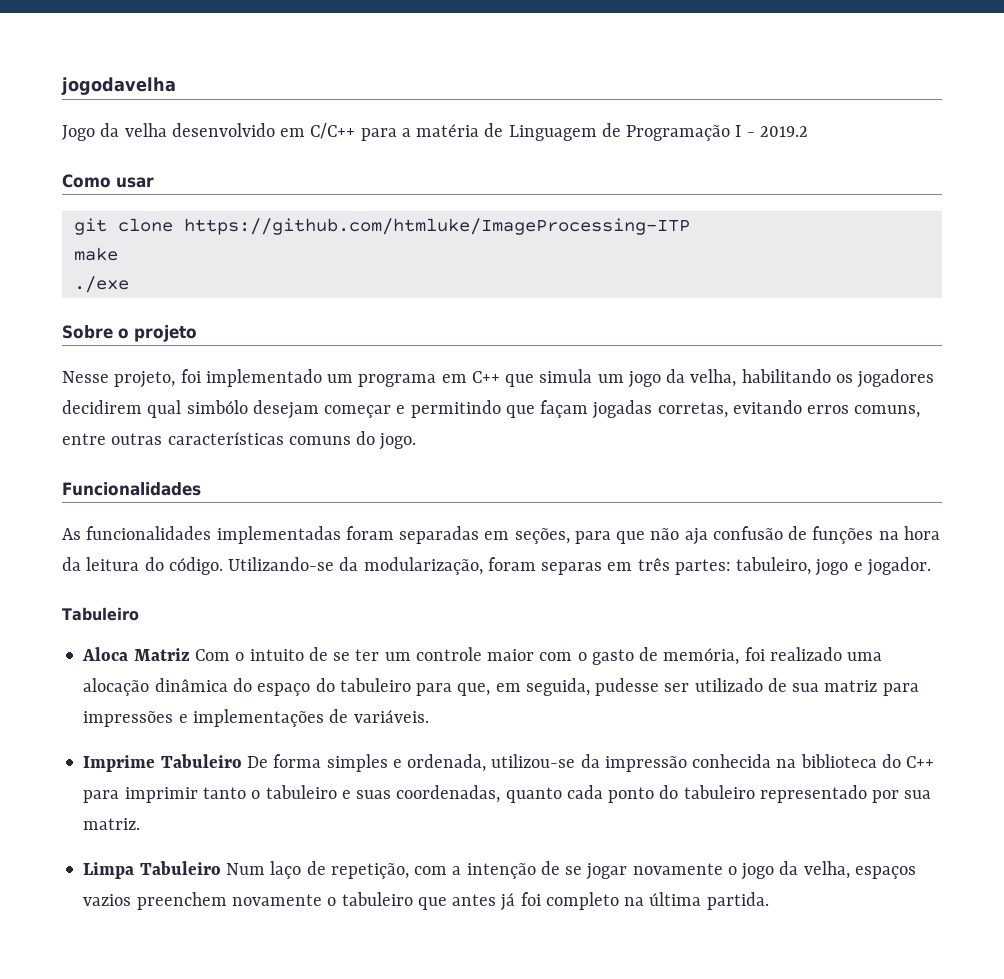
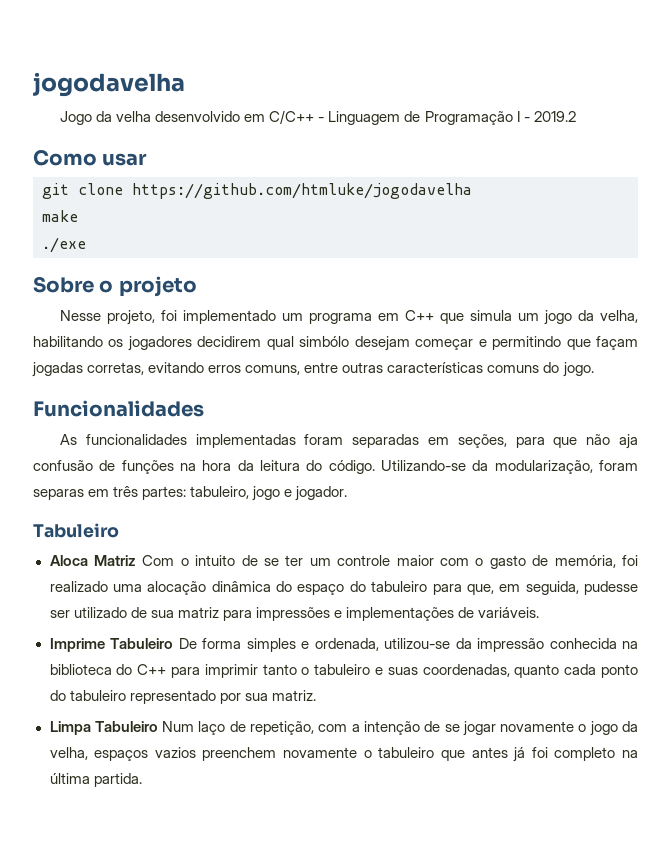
- Jogo da velha desenvolvido em C/C++ para a matéria de Linguagem de Programação I - 2019.2
+ Jogo da velha desenvolvido em C/C++ - Linguagem de Programação I - 2019.2
- git clone https://github.com/htmluke/ImageProcessing-ITP
+ git clone https://github.com/htmluke/jogodavelha

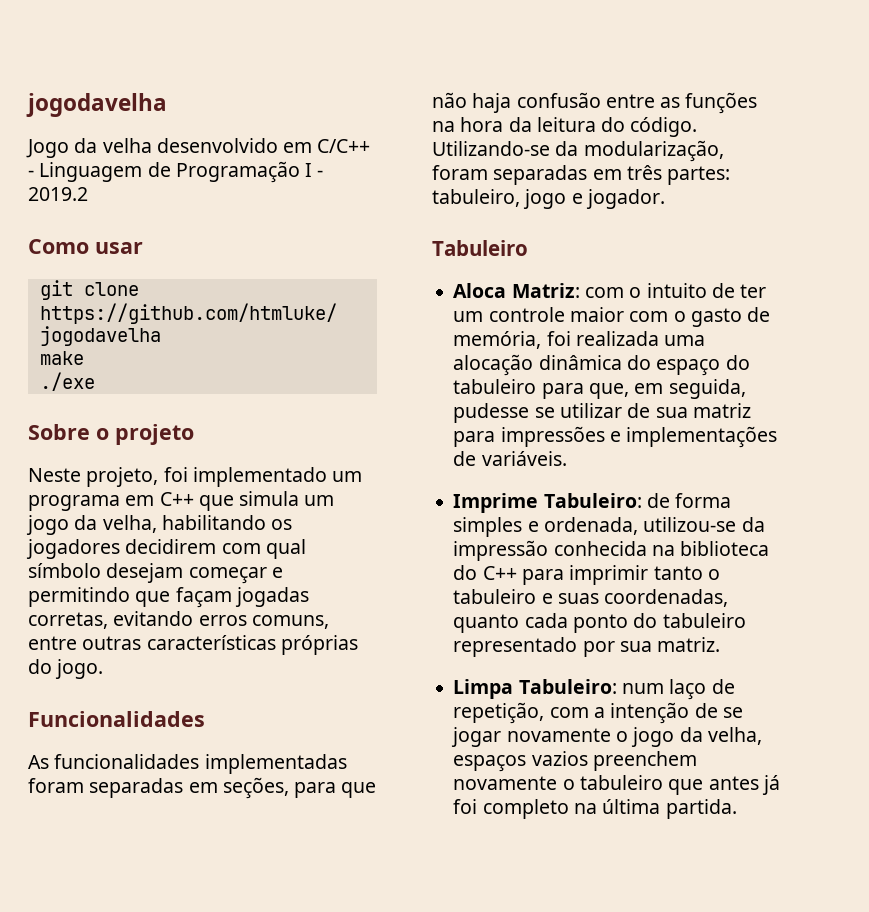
- Nesse projeto, foi implementado um programa em C++ que simula um jogo da velha, habilitando os jogadores decidirem qual simbólo desejam começar e permitindo que façam jogadas corretas, evitando erros comuns, entre outras características comuns do jogo.
+ Neste projeto, foi implementado um programa em C++ que simula um jogo da velha, habilitando os jogadores decidirem com qual símbolo desejam começar e permitindo que façam jogadas corretas, evitando erros comuns, entre outras características próprias do jogo.
- As funcionalidades implementadas foram separadas em seções, para que não aja confusão de funções na hora da leitura do código.
+ As funcionalidades implementadas foram separadas em seções, para que não haja confusão entre as funções na hora da leitura do código.
- Utilizando-se da modularização, foram separas em três partes: tabuleiro, jogo e jogador.
+ Utilizando-se da modularização, foram separadas em três partes: tabuleiro, jogo e jogador.
- Aloca Matriz Com o intuito de se ter um controle maior com o gasto de memória, foi realizado uma alocação dinâmica do espaço do tabuleiro para que, em seguida, pudesse ser utilizado de sua matriz para impressões e implementações de variáveis.
+ Aloca Matriz: com o intuito de ter um controle maior com o gasto de memória, foi realizada uma alocação dinâmica do espaço do tabuleiro para que, em seguida, pudesse se utilizar de sua matriz para impressões e implementações de variáveis.
- Imprime Tabuleiro De forma simples e ordenada, utilizou-se da impressão conhecida na biblioteca do C++ para imprimir tanto o tabuleiro e suas coordenadas, quanto cada ponto do tabuleiro representado por sua matriz.
+ Imprime Tabuleiro: de forma simples e ordenada, utilizou-se da impressão conhecida na biblioteca do C++ para imprimir tanto o tabuleiro e suas coordenadas, quanto cada ponto do tabuleiro representado por sua matriz.
- Limpa Tabuleiro Num laço de repetição, com a intenção de se jogar novamente o jogo da velha, espaços vazios preenchem novamente o tabuleiro que antes já foi completo na última partida.
+ Limpa Tabuleiro: num laço de repetição, com a intenção de se jogar novamente o jogo da velha, espaços vazios preenchem novamente o tabuleiro que antes já foi completo na última partida.

